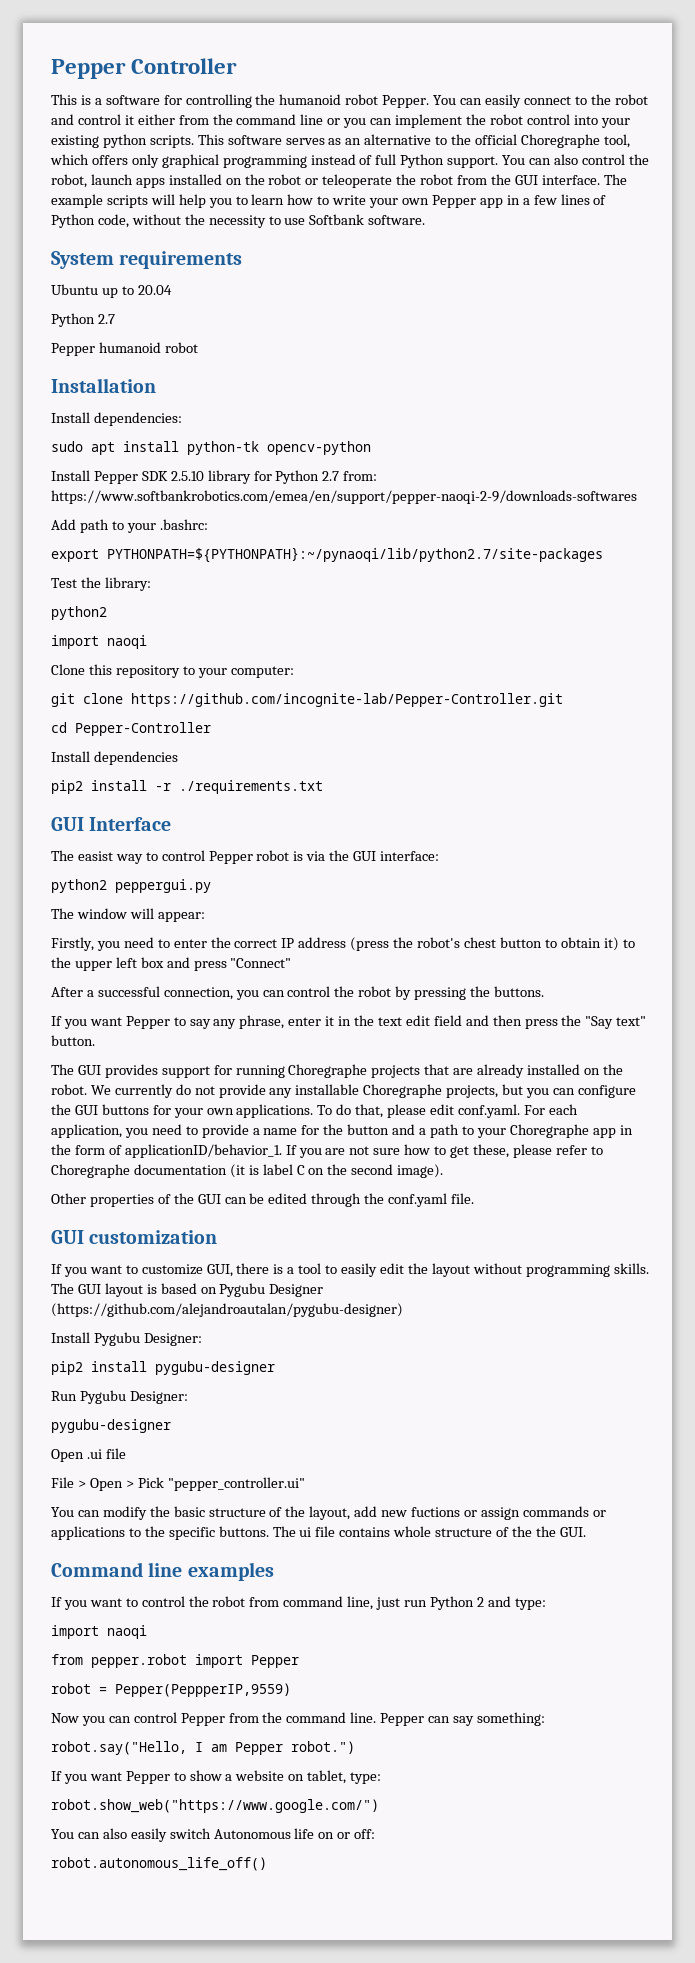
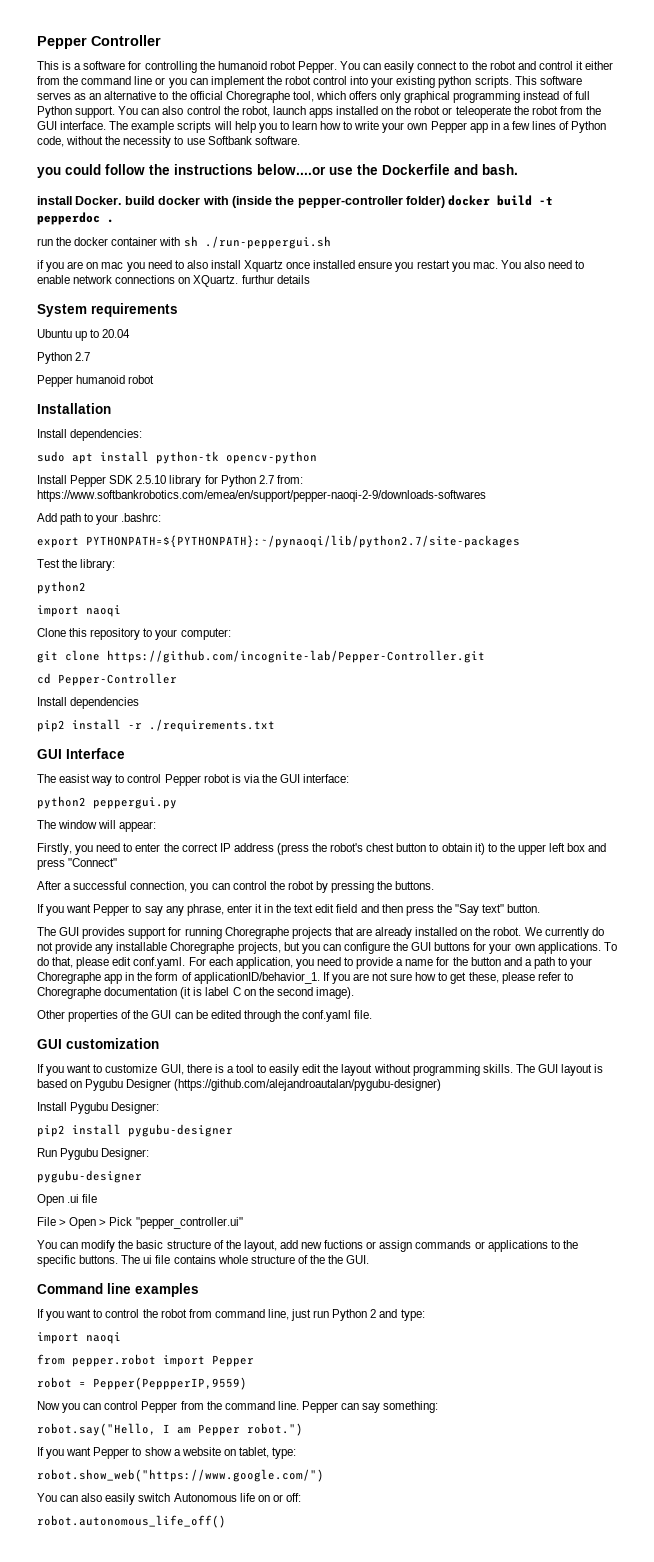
+ you could follow the instructions below....or use the Dockerfile and bash.
+ install Docker. build docker with (inside the pepper-controller folder) docker build -t pepperdoc .
+ run the docker container with sh ./run-peppergui.sh
+ if you are on mac you need to also install Xquartz once installed ensure you restart you mac. You also need to enable network connections on XQuartz. furthur details

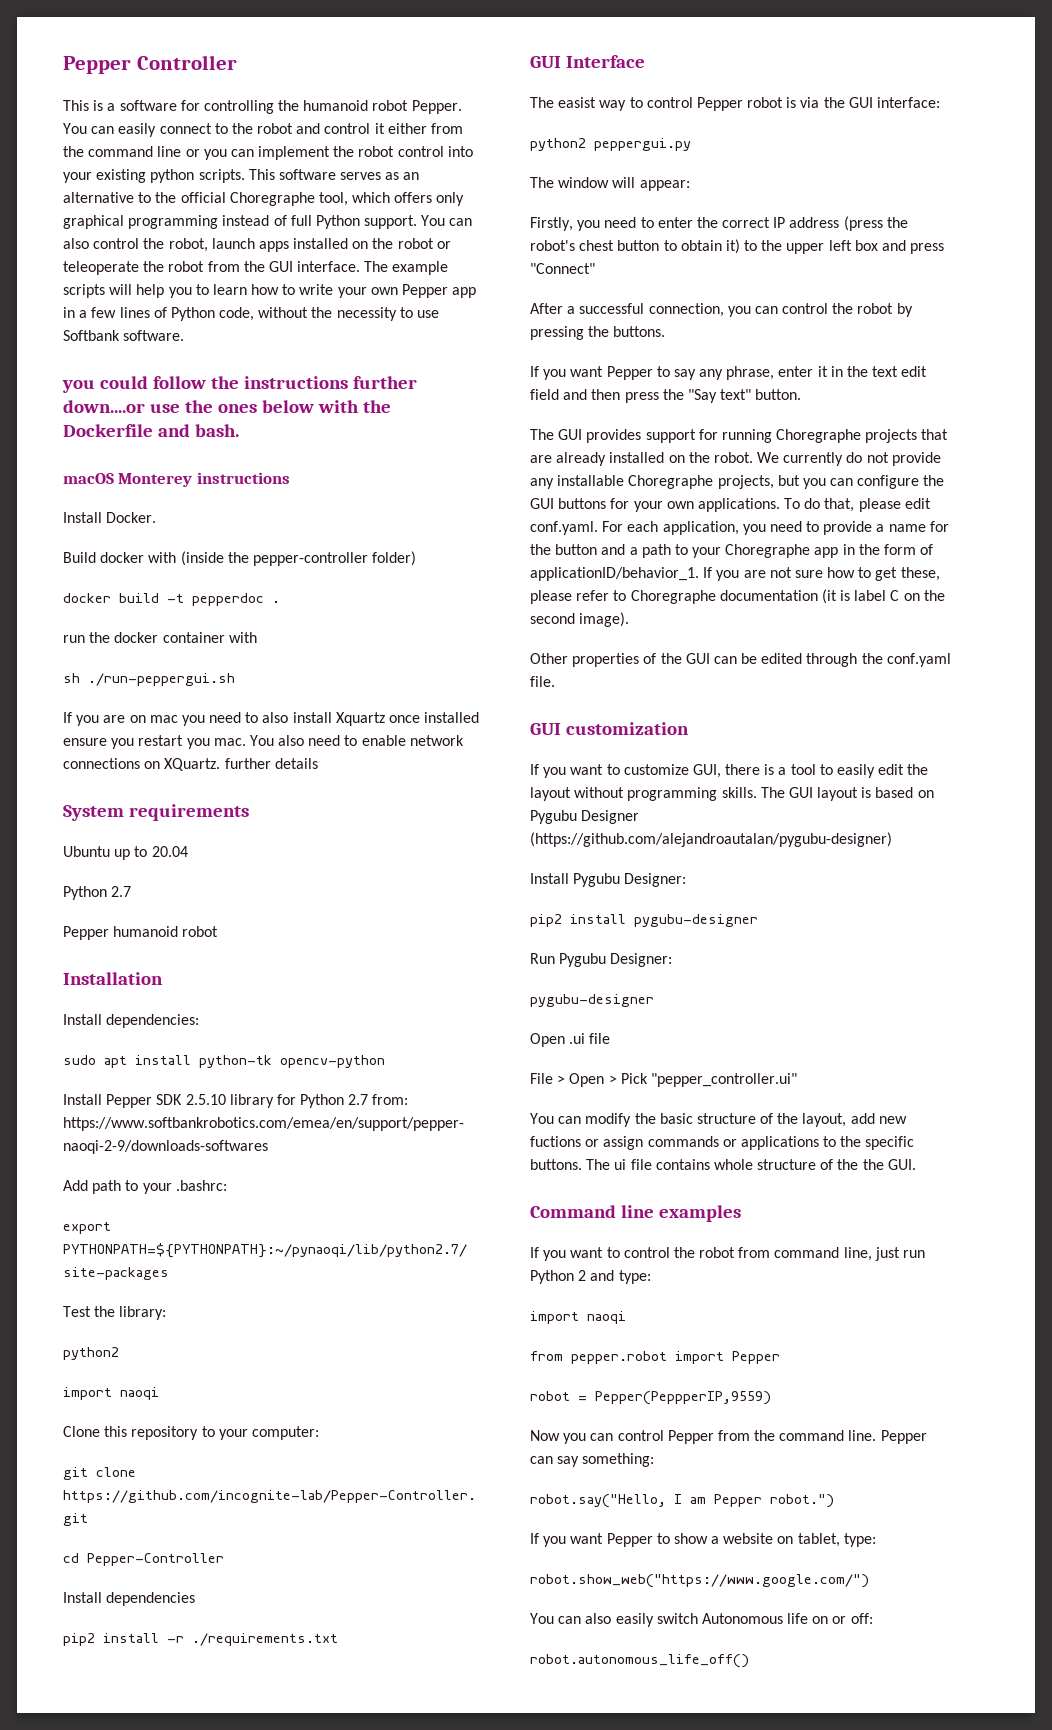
- you could follow the instructions below....or use the Dockerfile and bash.
+ you could follow the instructions further down....or use the ones below with the Dockerfile and bash.
- install Docker. build docker with (inside the pepper-controller folder) docker build -t pepperdoc .
+ macOS Monterey instructions
+ Install Docker.
+ Build docker with (inside the pepper-controller folder)
+ docker build -t pepperdoc .
- run the docker container with sh ./run-peppergui.sh
+ run the docker container with
+ sh ./run-peppergui.sh
- if you are on mac you need to also install Xquartz once installed ensure you restart you mac.
+ If you are on mac you need to also install Xquartz once installed ensure you restart you mac.
- You also need to enable network connections on XQuartz. furthur details
+ You also need to enable network connections on XQuartz. further details

